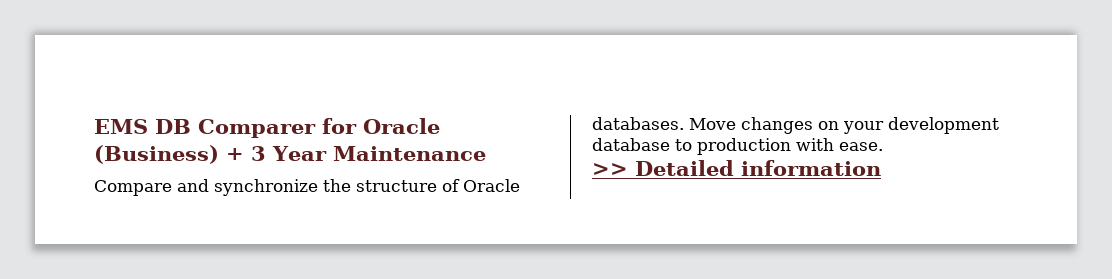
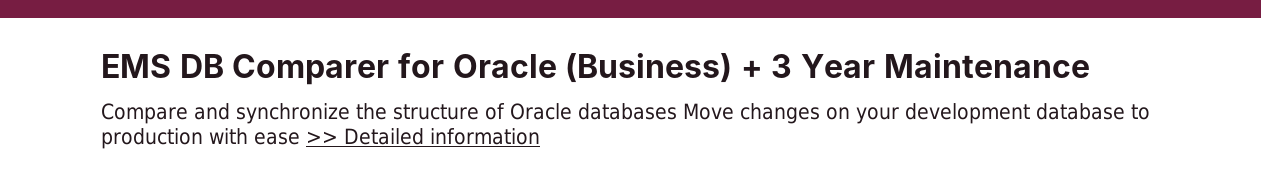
- Compare and synchronize the structure of Oracle databases. Move changes on your development database to production with ease.
- >> Detailed information
+ Compare and synchronize the structure of Oracle databases Move changes on your development database to production with ease >> Detailed information

